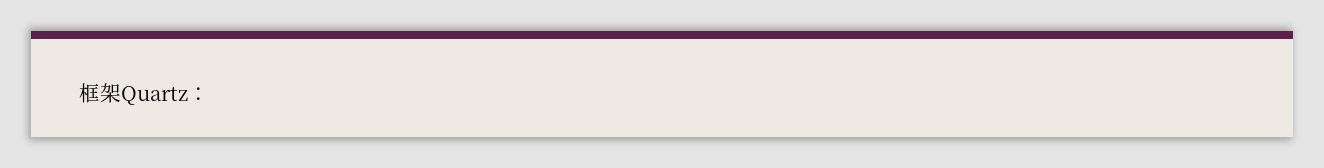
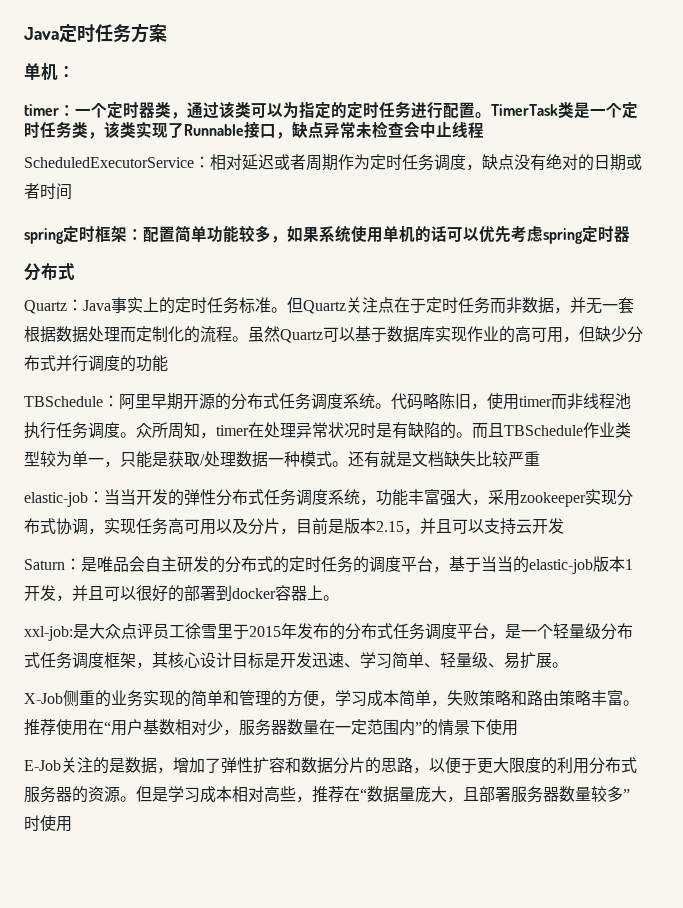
- 框架Quartz：
+ Java定时任务方案
+ 单机：
+ timer：一个定时器类，通过该类可以为指定的定时任务进行配置。TimerTask类是一个定时任务类，该类实现了Runnable接口，缺点异常未检查会中止线程
+ ScheduledExecutorService：相对延迟或者周期作为定时任务调度，缺点没有绝对的日期或者时间
+ spring定时框架：配置简单功能较多，如果系统使用单机的话可以优先考虑spring定时器
+ 分布式
+ Quartz：Java事实上的定时任务标准。但Quartz关注点在于定时任务而非数据，并无一套根据数据处理而定制化的流程。虽然Quartz可以基于数据库实现作业的高可用，但缺少分布式并行调度的功能
+ TBSchedule：阿里早期开源的分布式任务调度系统。代码略陈旧，使用timer而非线程池执行任务调度。众所周知，timer在处理异常状况时是有缺陷的。而且TBSchedule作业类型较为单一，只能是获取/处理数据一种模式。还有就是文档缺失比较严重
+ elastic-job：当当开发的弹性分布式任务调度系统，功能丰富强大，采用zookeeper实现分布式协调，实现任务高可用以及分片，目前是版本2.15，并且可以支持云开发
+ Saturn：是唯品会自主研发的分布式的定时任务的调度平台，基于当当的elastic-job版本1开发，并且可以很好的部署到docker容器上。
+ xxl-job:是大众点评员工徐雪里于2015年发布的分布式任务调度平台，是一个轻量级分布式任务调度框架，其核心设计目标是开发迅速、学习简单、轻量级、易扩展。
+ X-Job侧重的业务实现的简单和管理的方便，学习成本简单，失败策略和路由策略丰富。推荐使用在“用户基数相对少，服务器数量在一定范围内”的情景下使用
+ E-Job关注的是数据，增加了弹性扩容和数据分片的思路，以便于更大限度的利用分布式服务器的资源。但是学习成本相对高些，推荐在“数据量庞大，且部署服务器数量较多”时使用

